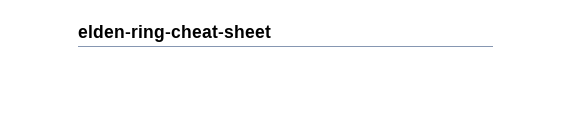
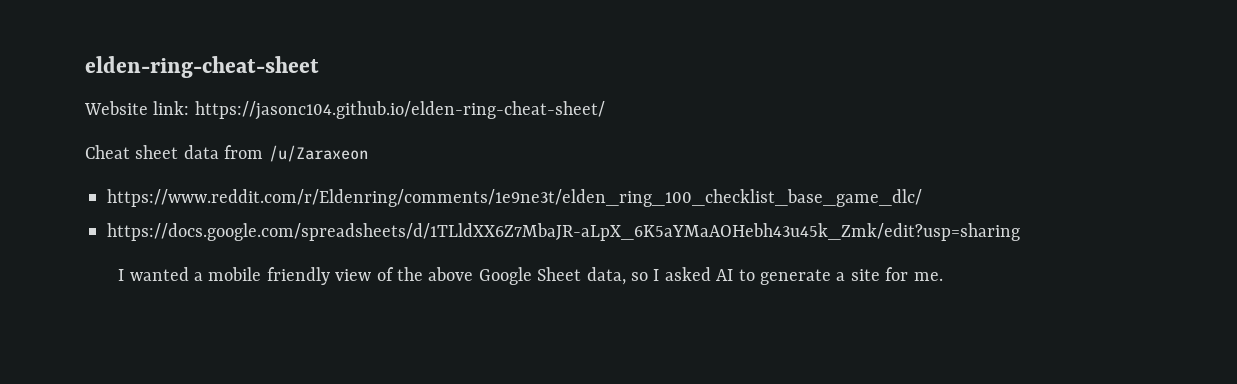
+ Website link: https://jasonc104.github.io/elden-ring-cheat-sheet/
+ Cheat sheet data from /u/Zaraxeon
+ https://www.reddit.com/r/Eldenring/comments/1e9ne3t/elden_ring_100_checklist_base_game_dlc/
+ https://docs.google.com/spreadsheets/d/1TLldXX6Z7MbaJR-aLpX_6K5aYMaAOHebh43u45k_Zmk/edit?usp=sharing
+ I wanted a mobile friendly view of the above Google Sheet data, so I asked AI to generate a site for me.

